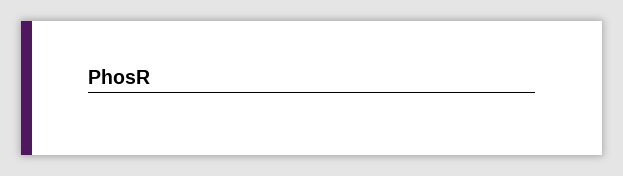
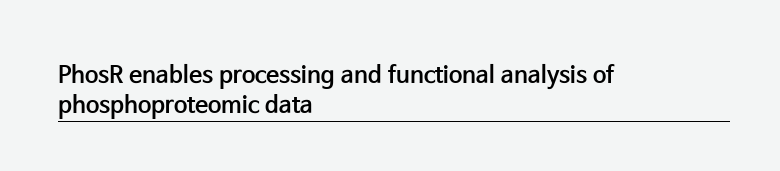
- PhosR
+ PhosR enables processing and functional analysis of phosphoproteomic data

